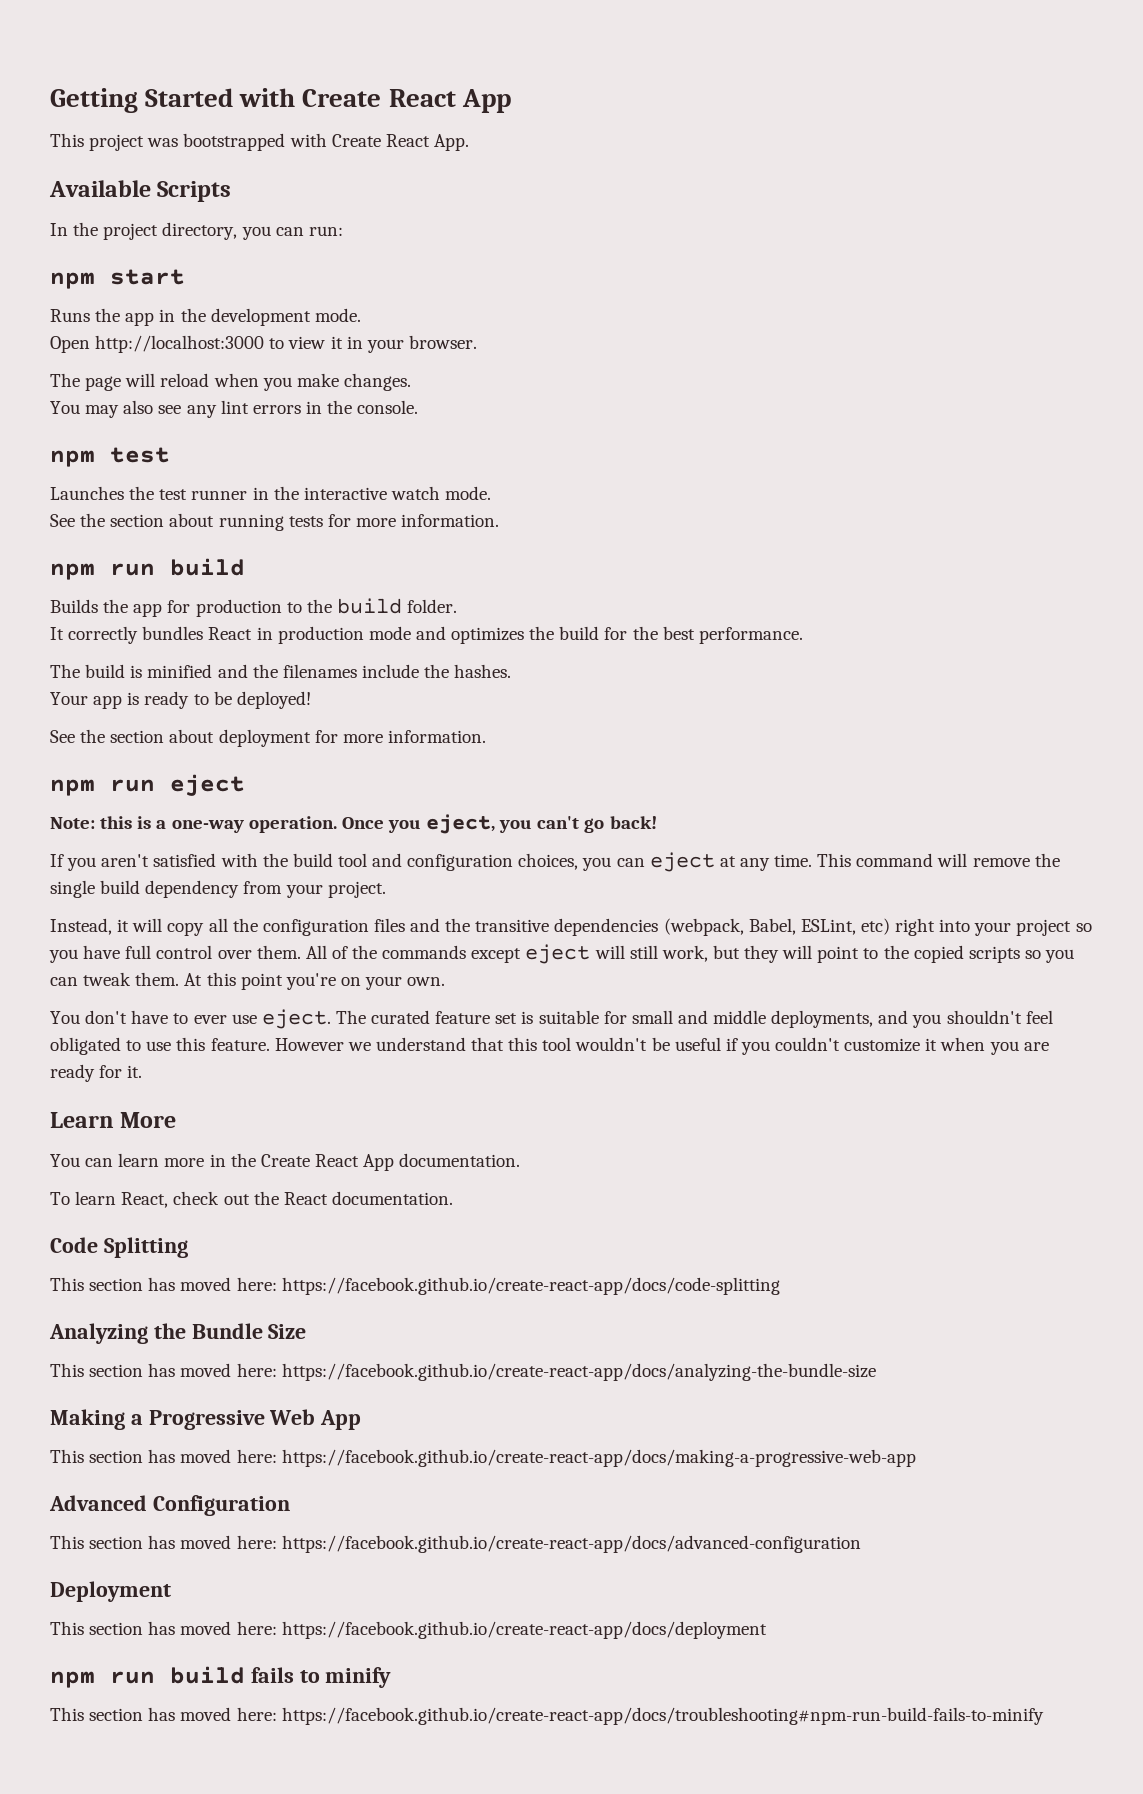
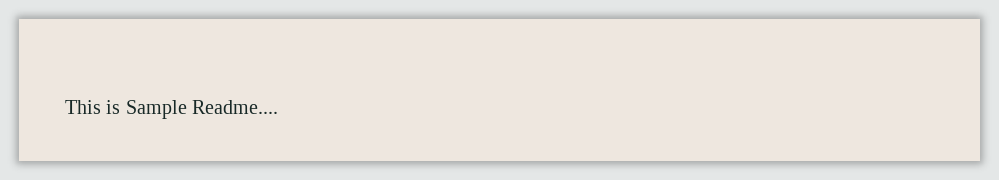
- Getting Started with Create React App
- This project was bootstrapped with Create React App.
- Available Scripts
- In the project directory, you can run:
- npm start
- Runs the app in the development mode.
- Open http://localhost:3000 to view it in your browser.
- The page will reload when you make changes.
- You may also see any lint errors in the console.
- npm test
- Launches the test runner in the interactive watch mode.
- See the section about running tests for more information.
- npm run build
- Builds the app for production to the build folder.
- It correctly bundles React in production mode and optimizes the build for the best performance.
- The build is minified and the filenames include the hashes.
- Your app is ready to be deployed!
- See the section about deployment for more information.
- npm run eject
- Note: this is a one-way operation. Once you eject, you can't go back!
- If you aren't satisfied with the build tool and configuration choices, you can eject at any time. This command will remove the single build dependency from your project.
- Instead, it will copy all the configuration files and the transitive dependencies (webpack, Babel, ESLint, etc) right into your project so you have full control over them. All of the commands except eject will still work, but they will point to the copied scripts so you can tweak them. At this point you're on your own.
- You don't have to ever use eject. The curated feature set is suitable for small and middle deployments, and you shouldn't feel obligated to use this feature. However we understand that this tool wouldn't be useful if you couldn't customize it when you are ready for it.
- Learn More
- You can learn more in the Create React App documentation.
- To learn React, check out the React documentation.
- Code Splitting
- This section has moved here: https://facebook.github.io/create-react-app/docs/code-splitting
- Analyzing the Bundle Size
- This section has moved here: https://facebook.github.io/create-react-app/docs/analyzing-the-bundle-size
- Making a Progressive Web App
- This section has moved here: https://facebook.github.io/create-react-app/docs/making-a-progressive-web-app
- Advanced Configuration
- This section has moved here: https://facebook.github.io/create-react-app/docs/advanced-configuration
- Deployment
- This section has moved here: https://facebook.github.io/create-react-app/docs/deployment
- npm run build fails to minify
- This section has moved here: https://facebook.github.io/create-react-app/docs/troubleshooting#npm-run-build-fails-to-minify
+ This is Sample Readme....

